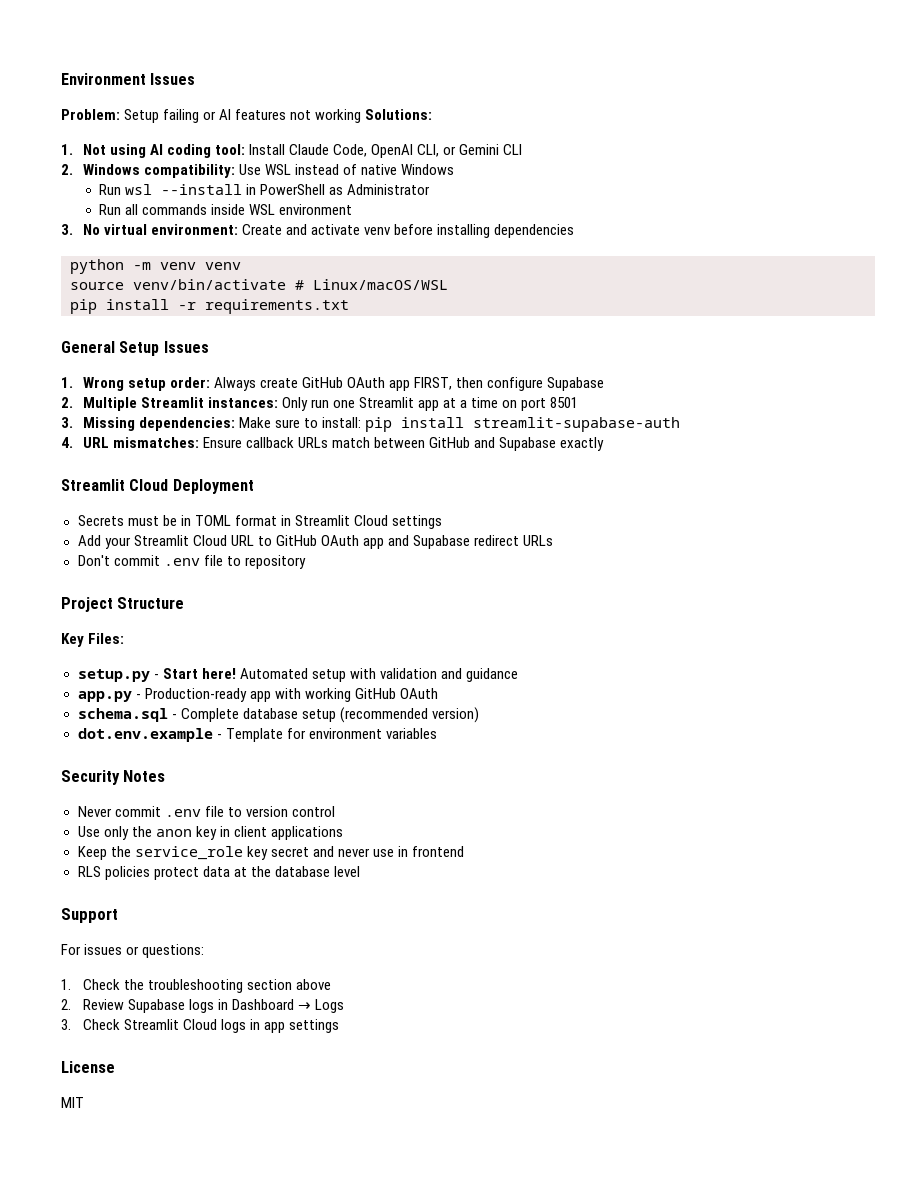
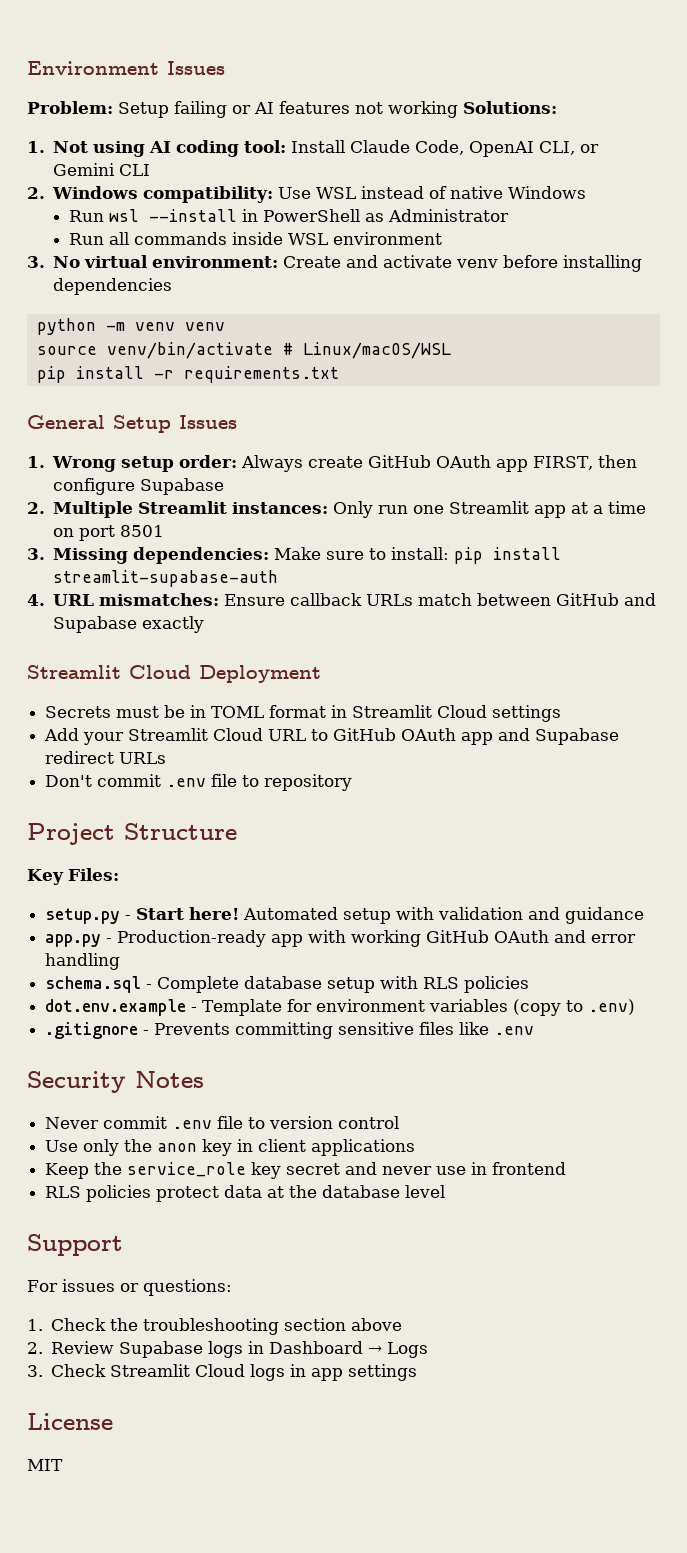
- app.py - Production-ready app with working GitHub OAuth
+ app.py - Production-ready app with working GitHub OAuth and error handling
- schema.sql - Complete database setup (recommended version)
+ schema.sql - Complete database setup with RLS policies
- dot.env.example - Template for environment variables
+ dot.env.example - Template for environment variables (copy to .env)
+ .gitignore - Prevents committing sensitive files like .env

